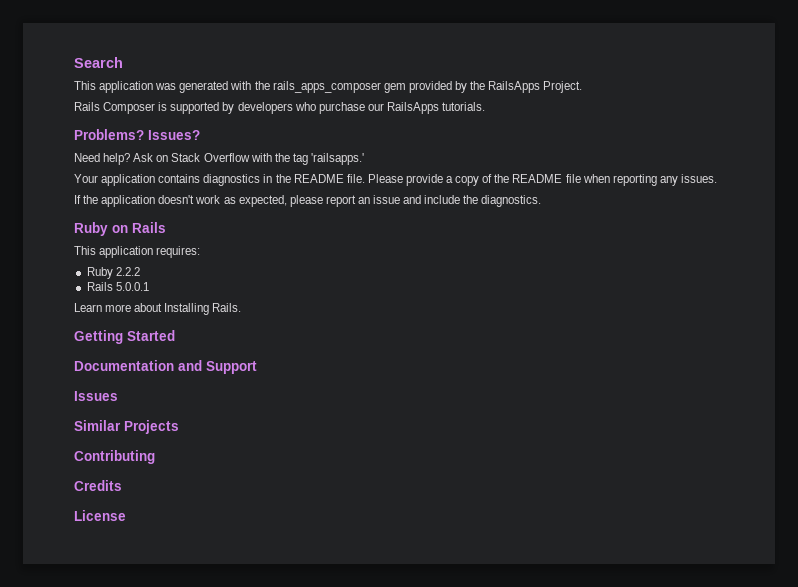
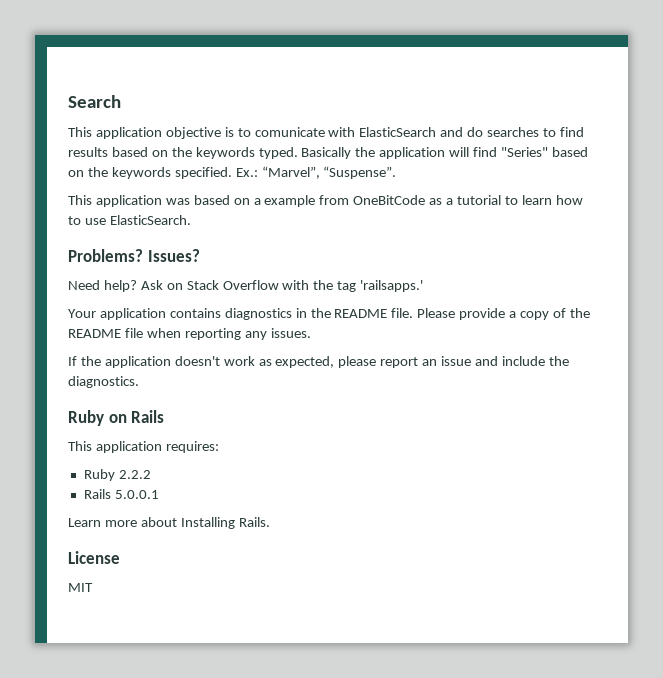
- This application was generated with the rails_apps_composer gem provided by the RailsApps Project.
- Rails Composer is supported by developers who purchase our RailsApps tutorials.
+ This application objective is to comunicate with ElasticSearch and do searches to find results based on the keywords typed. Basically the application will find "Series" based on the keywords specified. Ex.: “Marvel”, “Suspense”.
+ This application was based on a example from OneBitCode as a tutorial to learn how to use ElasticSearch.
- Getting Started
- Documentation and Support
- Issues
- Similar Projects
- Contributing
- Credits
  License
+ MIT

